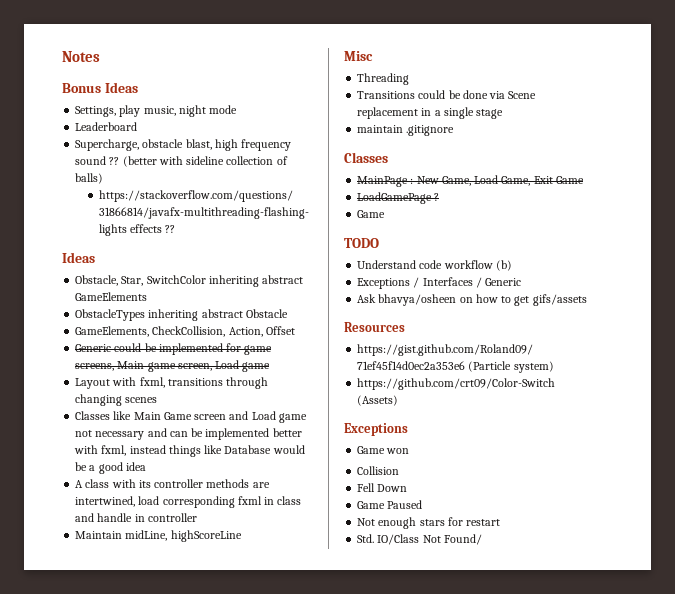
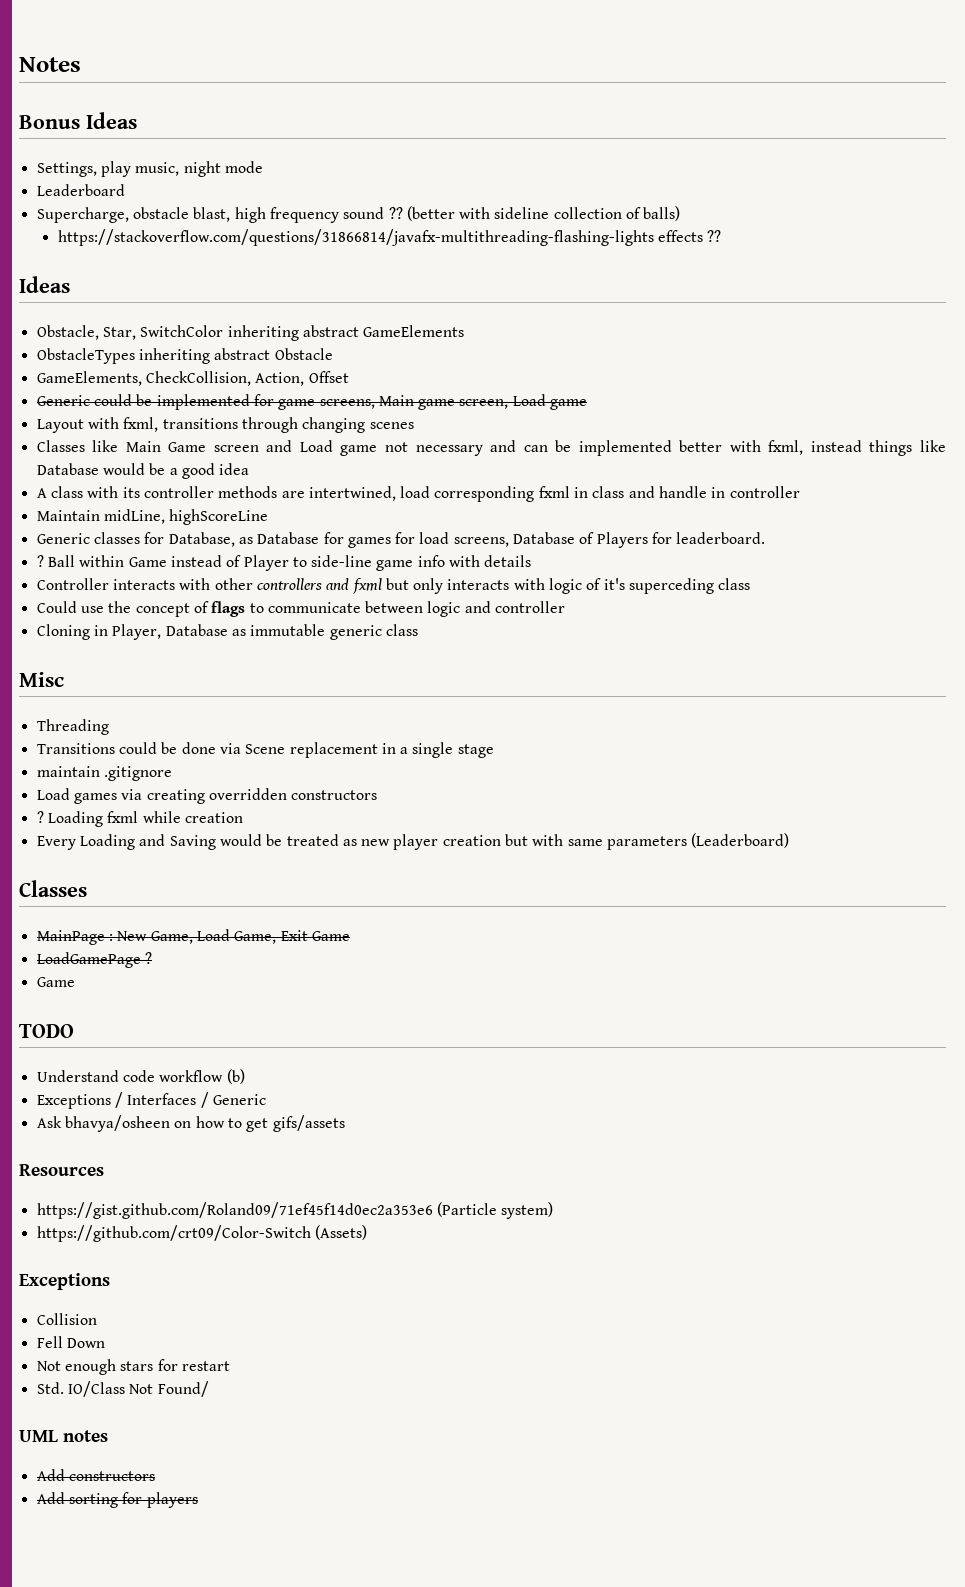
+ Generic classes for Database, as Database for games for load screens, Database of Players for leaderboard.
+ ? Ball within Game instead of Player to side-line game info with details
+ Controller interacts with other controllers and fxml but only interacts with logic of it's superceding class
+ Could use the concept of flags to communicate between logic and controller
+ Cloning in Player, Database as immutable generic class
+ Load games via creating overridden constructors
+ ? Loading fxml while creation
+ Every Loading and Saving would be treated as new player creation but with same parameters (Leaderboard)
- Game won
- Game Paused
+ UML notes
+ Add constructors
+ Add sorting for players

